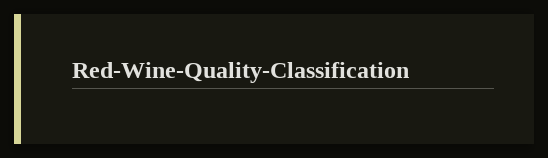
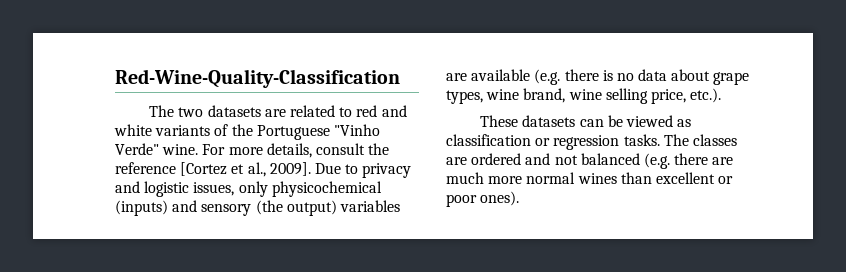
+ The two datasets are related to red and white variants of the Portuguese "Vinho Verde" wine. For more details, consult the reference [Cortez et al., 2009]. Due to privacy and logistic issues, only physicochemical (inputs) and sensory (the output) variables are available (e.g. there is no data about grape types, wine brand, wine selling price, etc.).
+ These datasets can be viewed as classification or regression tasks. The classes are ordered and not balanced (e.g. there are much more normal wines than excellent or poor ones).

